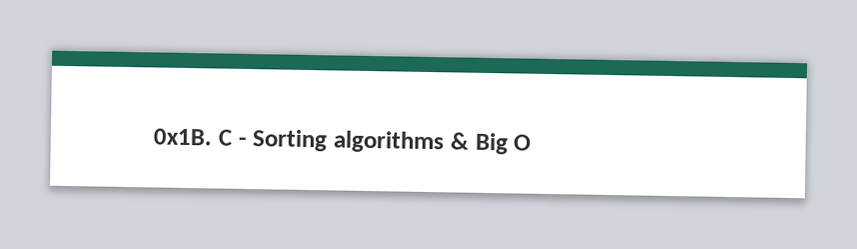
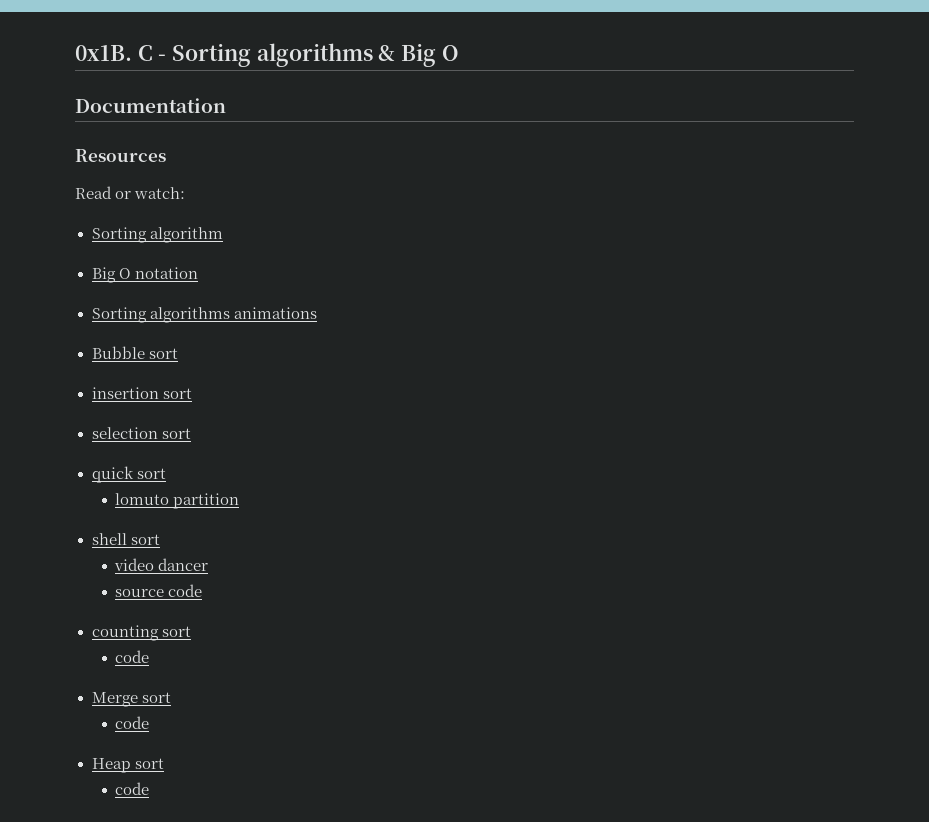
+ Documentation
+ Resources
+ Read or watch:
+ Sorting algorithm
+ Big O notation
+ Sorting algorithms animations
+ Bubble sort
+ insertion sort
+ selection sort
+ quick sort
+ lomuto partition
+ shell sort
+ video dancer
+ source code
+ counting sort
+ code
+ Merge sort
+ code
+ Heap sort
+ code

